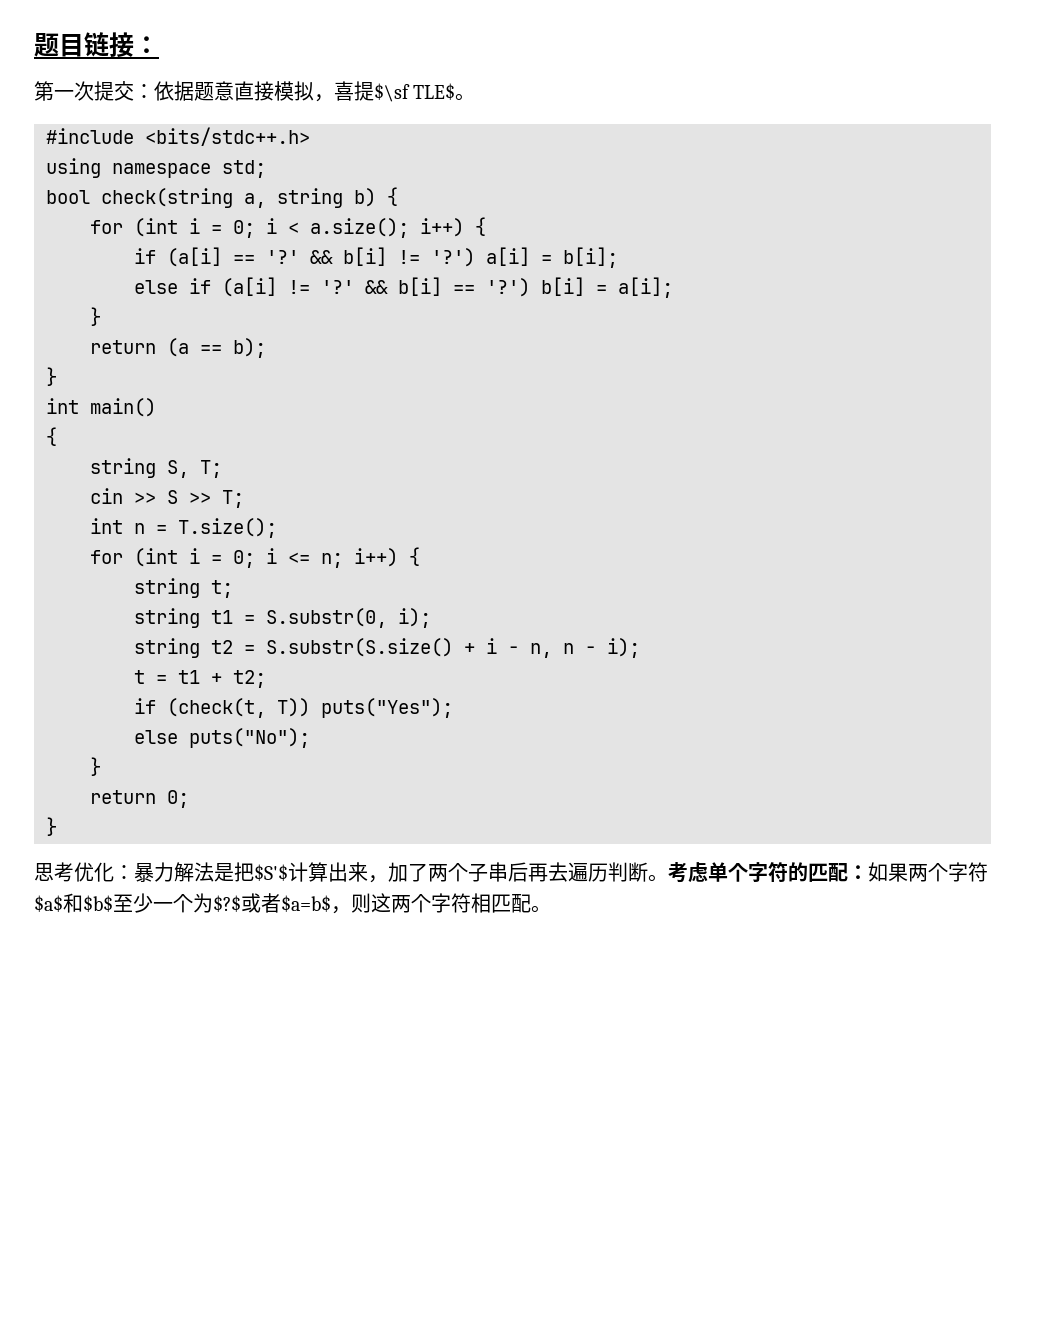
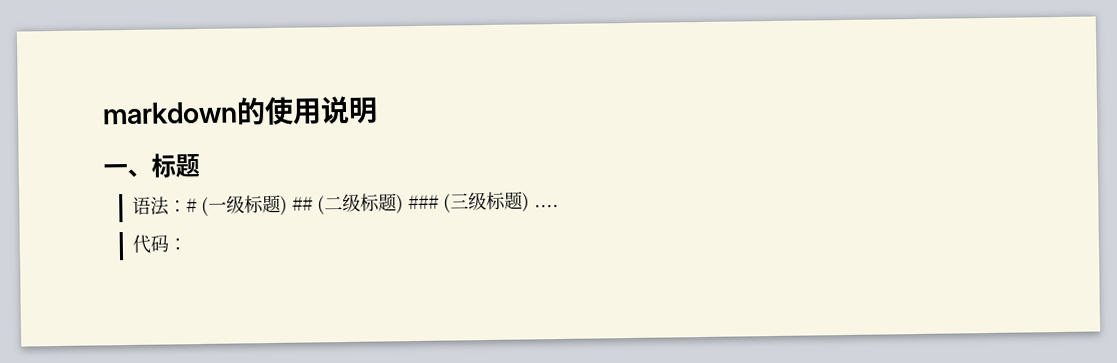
- 题目链接：
- 第一次提交：依据题意直接模拟，喜提$\sf TLE$。
- #include <bits/stdc++.h>
- using namespace std;
- bool check(string a, string b) {
- for (int i = 0; i < a.size(); i++) {
- if (a[i] == '?' && b[i] != '?') a[i] = b[i];
- else if (a[i] != '?' && b[i] == '?') b[i] = a[i];
- }
- return (a == b);
- }
- int main()
- {
- string S, T;
- cin >> S >> T;
- int n = T.size();
- for (int i = 0; i <= n; i++) {
- string t;
- string t1 = S.substr(0, i);
- string t2 = S.substr(S.size() + i - n, n - i);
- t = t1 + t2;
- if (check(t, T)) puts("Yes");
- else puts("No");
- }
- return 0;
- }
- 思考优化：暴力解法是把$S'$计算出来，加了两个子串后再去遍历判断。考虑单个字符的匹配：如果两个字符$a$和$b$至少一个为$?$或者$a=b$，则这两个字符相匹配。
+ markdown的使用说明
+ 一、标题
+ 语法：# (一级标题) ## (二级标题) ### (三级标题) ....
+ 代码：

